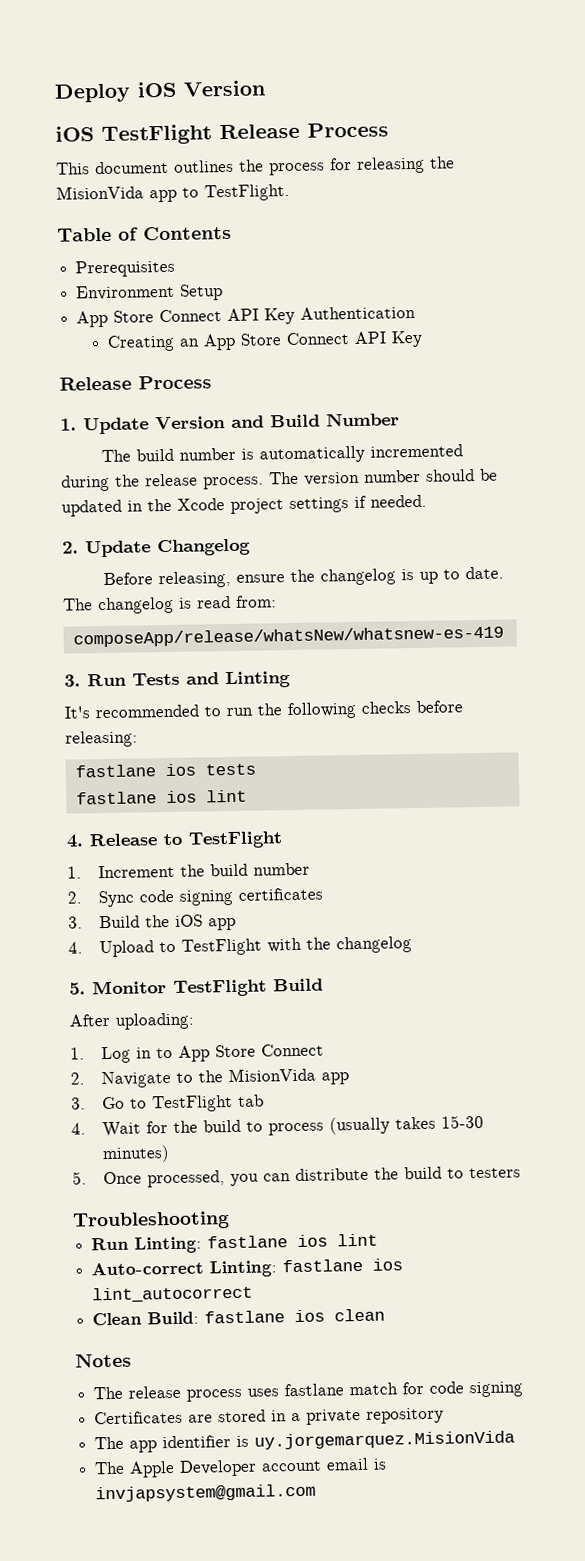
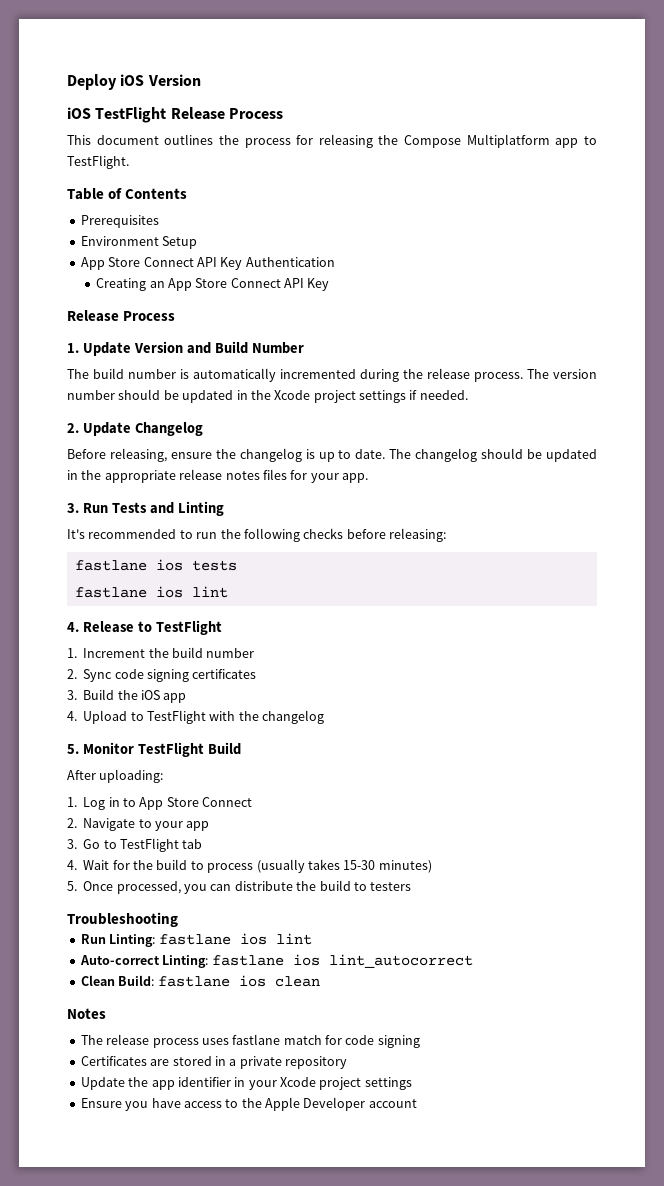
- This document outlines the process for releasing the MisionVida app to TestFlight.
+ This document outlines the process for releasing the Compose Multiplatform app to TestFlight.
- The changelog is read from:
- composeApp/release/whatsNew/whatsnew-es-419
+ The changelog should be updated in the appropriate release notes files for your app.
- 2. Navigate to the MisionVida app
+ 2. Navigate to your app
- The app identifier is uy.jorgemarquez.MisionVida
- The Apple Developer account email is invjapsystem@gmail.com
+ Update the app identifier in your Xcode project settings
+ Ensure you have access to the Apple Developer account

